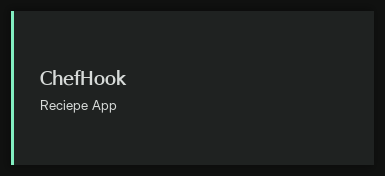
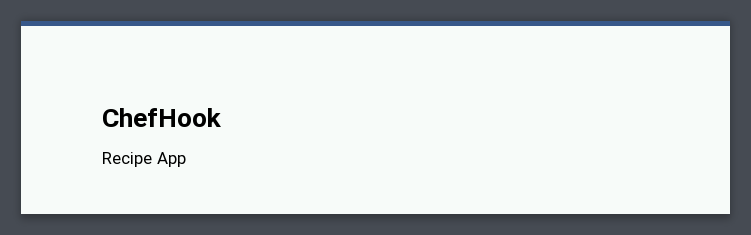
- Reciepe App
+ Recipe App

